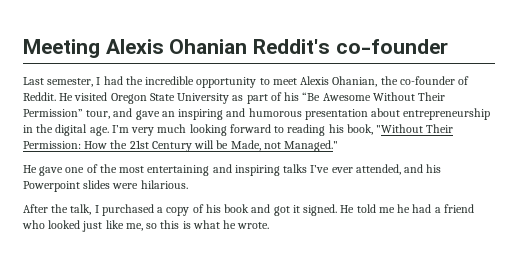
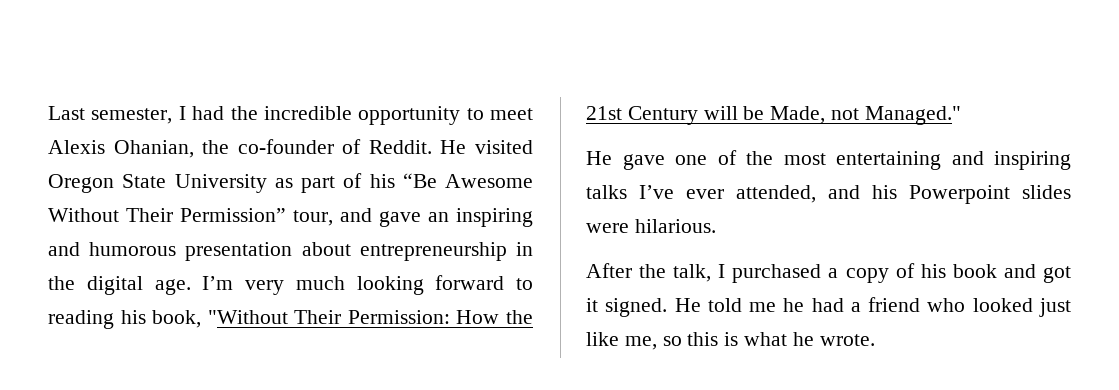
- Meeting Alexis Ohanian Reddit's co-founder

